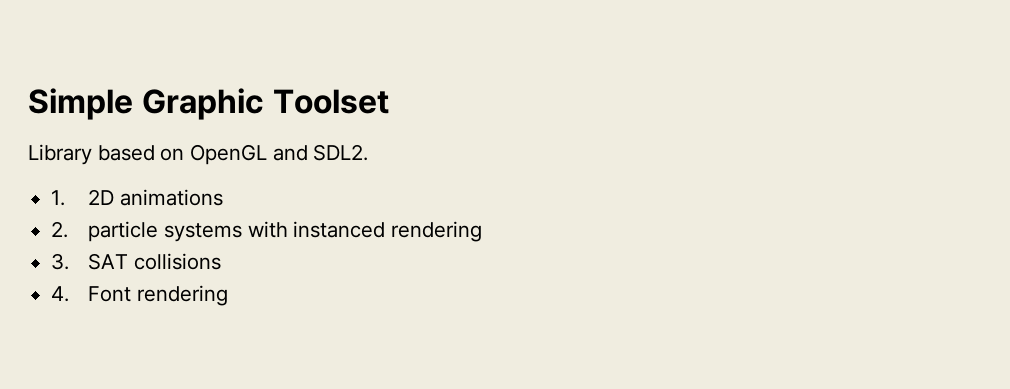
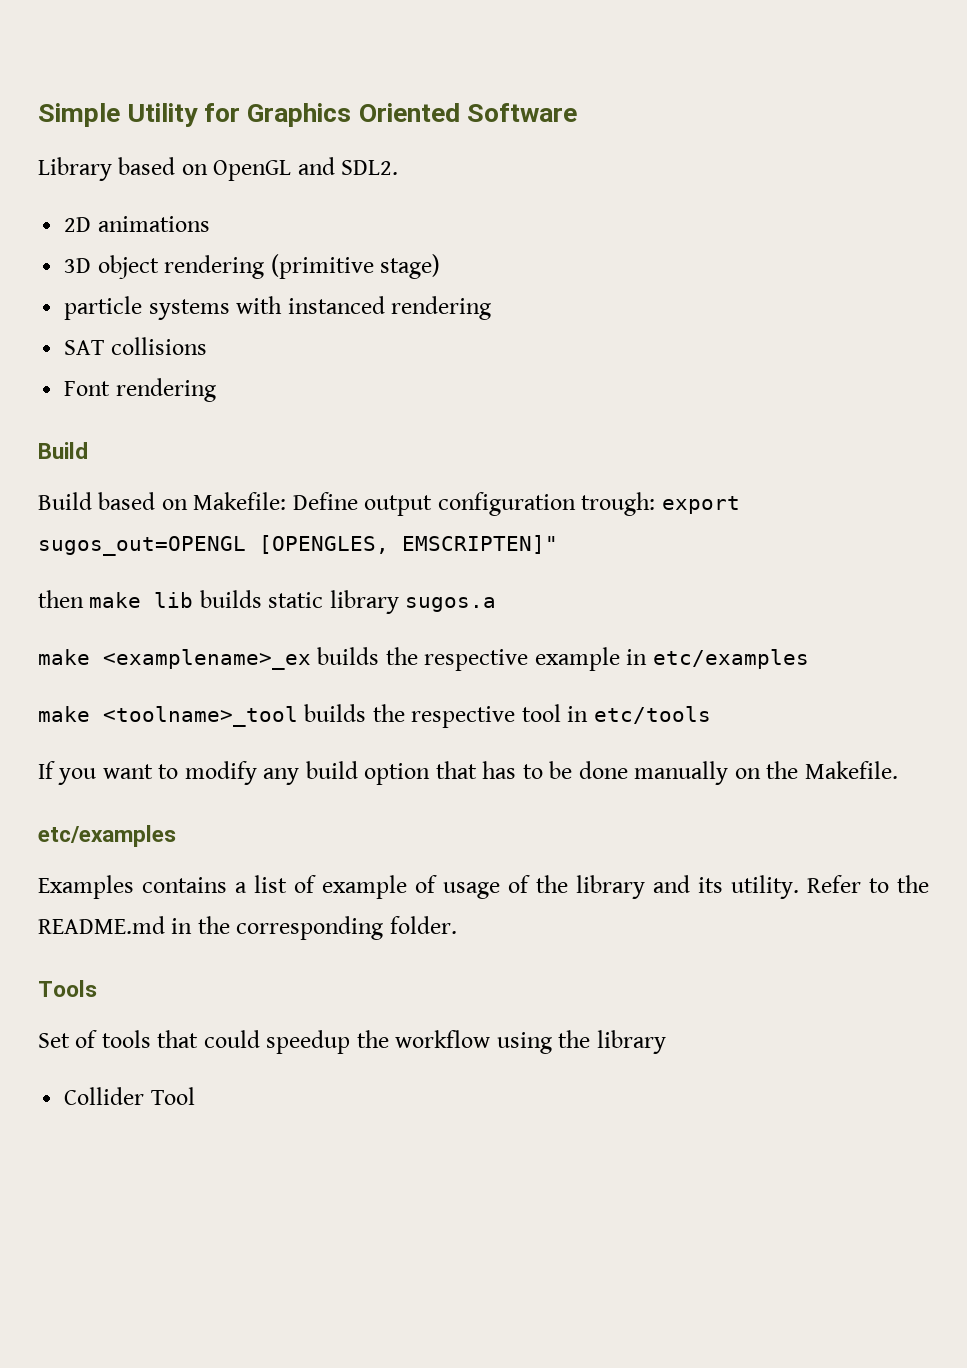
- Simple Graphic Toolset
+ Simple Utility for Graphics Oriented Software
- 1. 2D animations
+ 2D animations
- 2. particle systems with instanced rendering
+ 3D object rendering (primitive stage)
+ particle systems with instanced rendering
- 3. SAT collisions
+ SAT collisions
- 4. Font rendering
+ Font rendering
+ Build
+ Build based on Makefile: Define output configuration trough: export sugos_out=OPENGL [OPENGLES, EMSCRIPTEN]"
+ then make lib builds static library sugos.a
+ make <examplename>_ex builds the respective example in etc/examples
+ make <toolname>_tool builds the respective tool in etc/tools
+ If you want to modify any build option that has to be done manually on the Makefile.
+ etc/examples
+ Examples contains a list of example of usage of the library and its utility. Refer to the README.md in the corresponding folder.
+ Tools
+ Set of tools that could speedup the workflow using the library
+ Collider Tool

